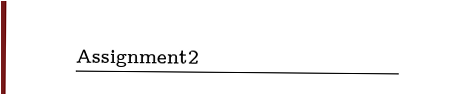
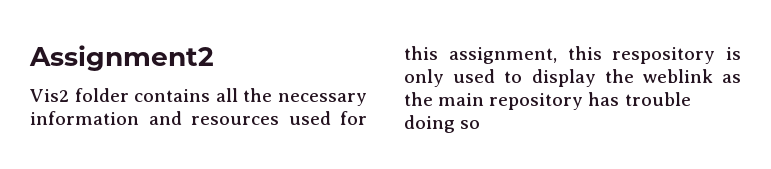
+ Vis2 folder contains all the necessary information and resources used for this assignment, this respository is only used to display the weblink as the main repository has trouble doing so

